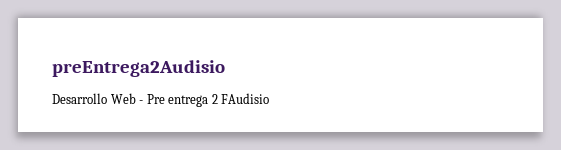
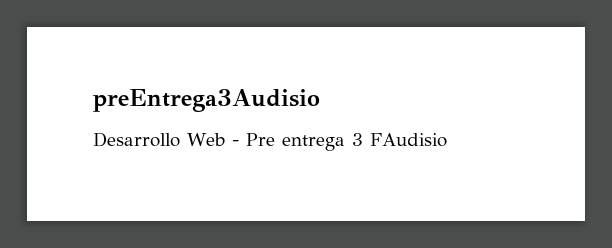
- preEntrega2Audisio
+ preEntrega3Audisio
- Desarrollo Web - Pre entrega 2 FAudisio
+ Desarrollo Web - Pre entrega 3 FAudisio

